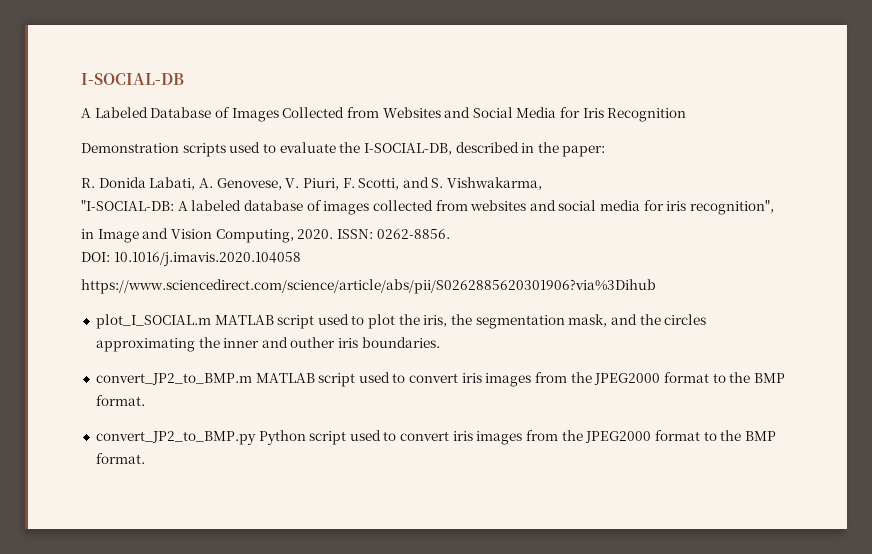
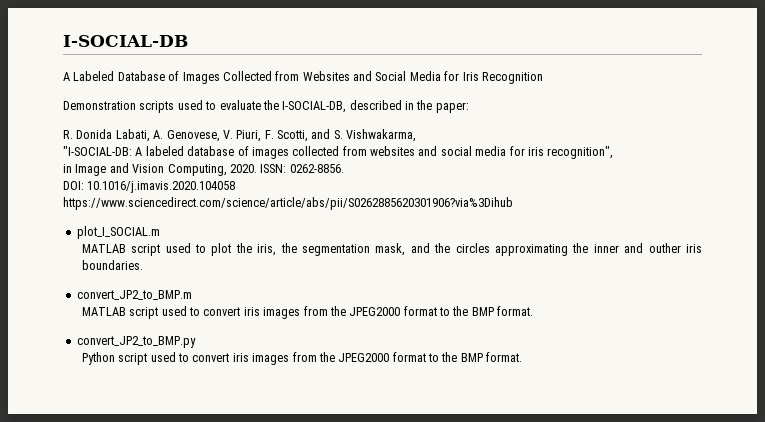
- plot_I_SOCIAL.m MATLAB script used to plot the iris, the segmentation mask, and the circles approximating the inner and outher iris boundaries.
+ plot_I_SOCIAL.m
+ MATLAB script used to plot the iris, the segmentation mask, and the circles approximating the inner and outher iris boundaries.
- convert_JP2_to_BMP.m MATLAB script used to convert iris images from the JPEG2000 format to the BMP format.
+ convert_JP2_to_BMP.m
+ MATLAB script used to convert iris images from the JPEG2000 format to the BMP format.
- convert_JP2_to_BMP.py Python script used to convert iris images from the JPEG2000 format to the BMP format.
+ convert_JP2_to_BMP.py
+ Python script used to convert iris images from the JPEG2000 format to the BMP format.

